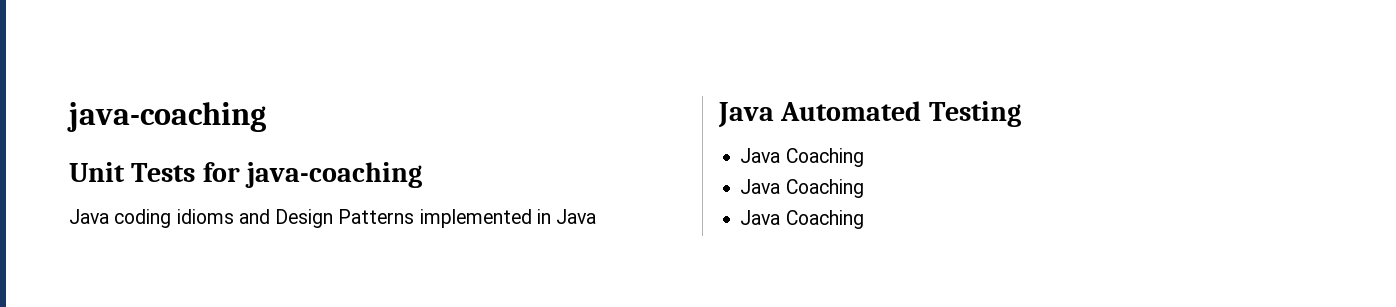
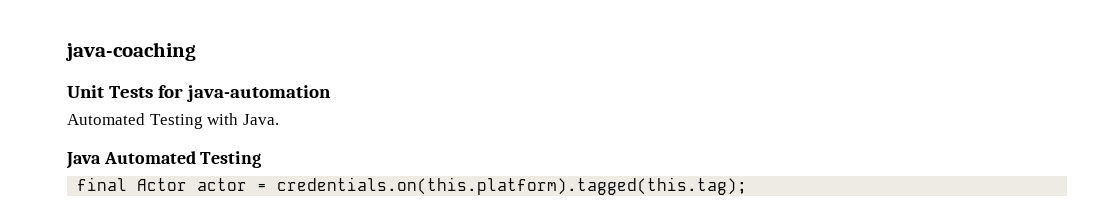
- Unit Tests for java-coaching
- Java coding idioms and Design Patterns implemented in Java
+ Unit Tests for java-automation
+ Automated Testing with Java.
  Java Automated Testing
- Java Coaching
- Java Coaching
- Java Coaching
+ final Actor actor = credentials.on(this.platform).tagged(this.tag);

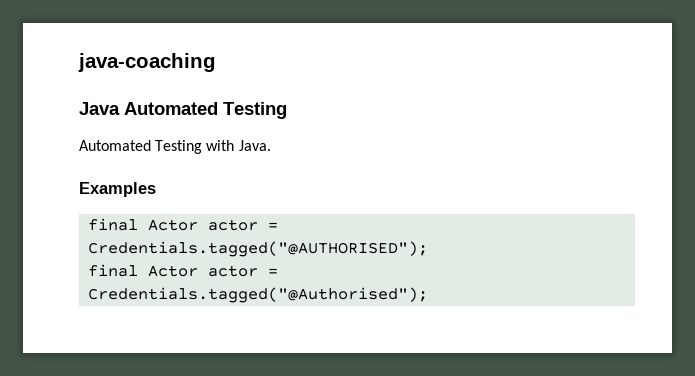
- Unit Tests for java-automation
+ Java Automated Testing
- Java Automated Testing
- final Actor actor = credentials.on(this.platform).tagged(this.tag);
+ Examples
+ final Actor actor = Credentials.tagged("@AUTHORISED");
+ final Actor actor = Credentials.tagged("@Authorised");

